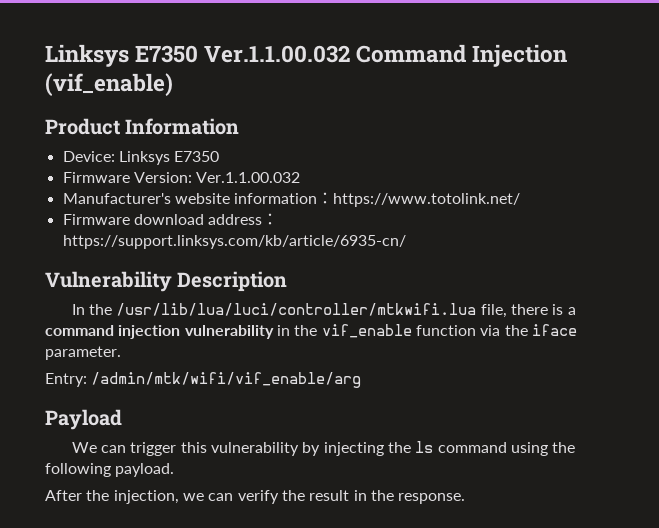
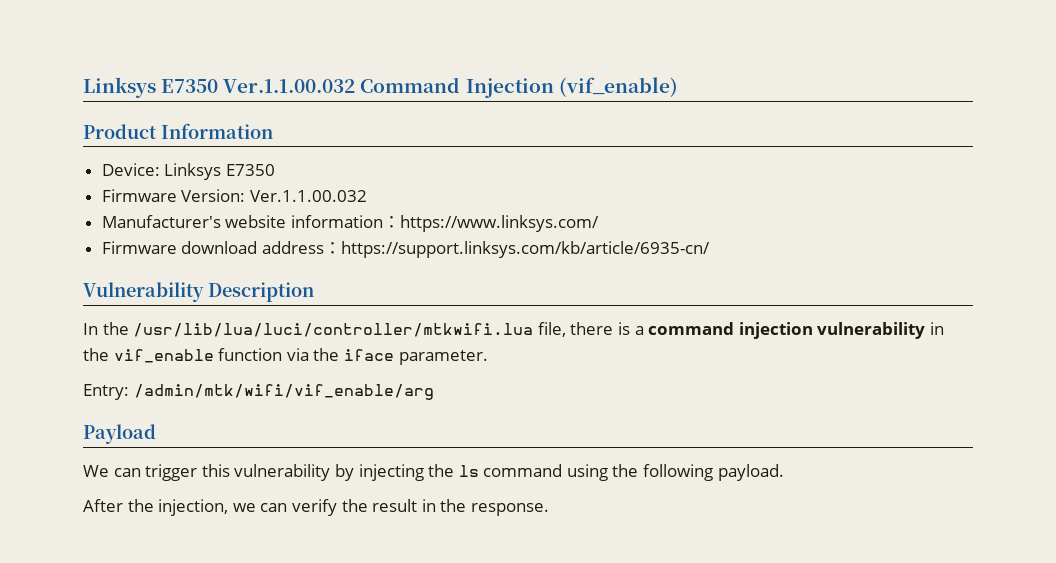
- Manufacturer's website information：https://www.totolink.net/
+ Manufacturer's website information：https://www.linksys.com/

